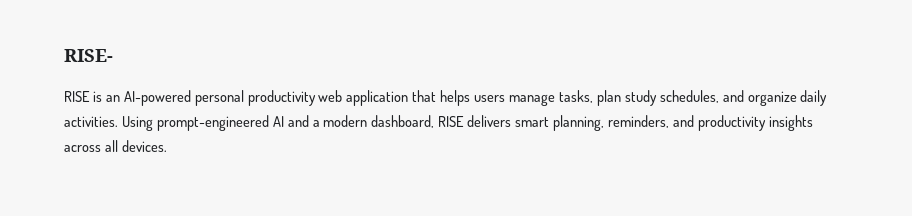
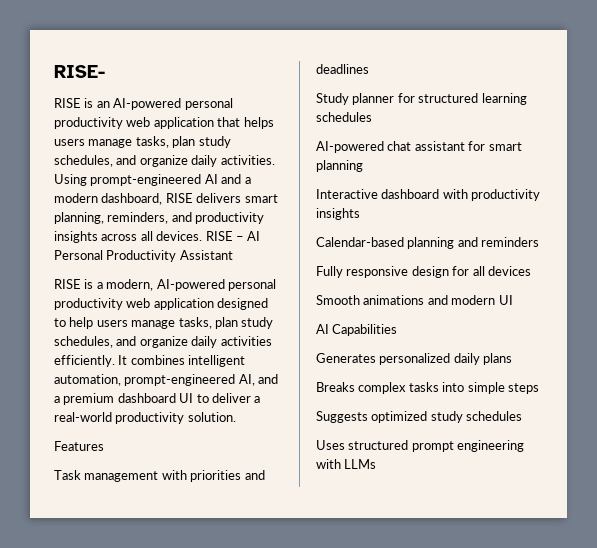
+ RISE – AI Personal Productivity Assistant
+ RISE is a modern, AI-powered personal productivity web application designed to help users manage tasks, plan study schedules, and organize daily activities efficiently. It combines intelligent automation, prompt-engineered AI, and a premium dashboard UI to deliver a real-world productivity solution.
+ Features
+ Task management with priorities and deadlines
+ Study planner for structured learning schedules
+ AI-powered chat assistant for smart planning
+ Interactive dashboard with productivity insights
+ Calendar-based planning and reminders
+ Fully responsive design for all devices
+ Smooth animations and modern UI
+ AI Capabilities
+ Generates personalized daily plans
+ Breaks complex tasks into simple steps
+ Suggests optimized study schedules
+ Uses structured prompt engineering with LLMs

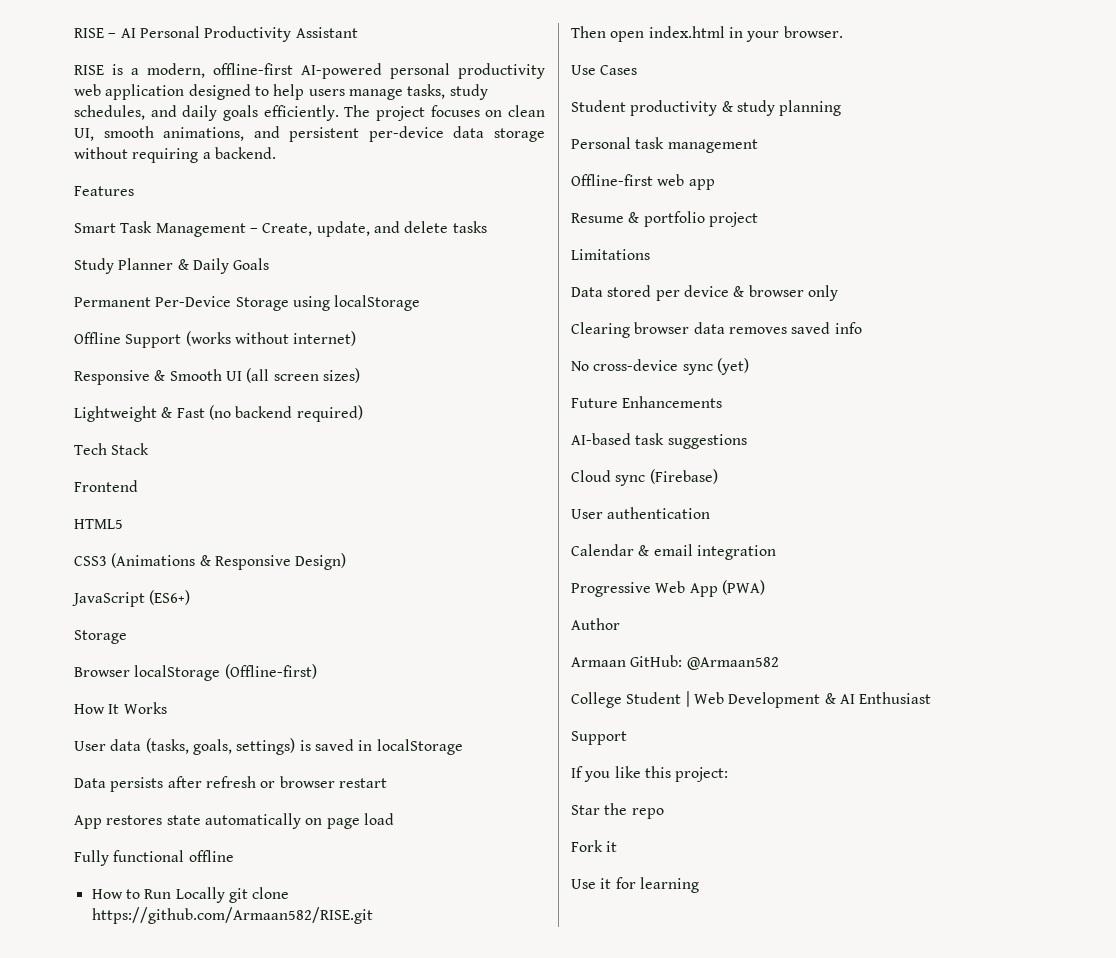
- RISE-
- RISE is an AI-powered personal productivity web application that helps users manage tasks, plan study schedules, and organize daily activities. Using prompt-engineered AI and a modern dashboard, RISE delivers smart planning, reminders, and productivity insights across all devices.
- RISE is a modern, AI-powered personal productivity web application designed to help users manage tasks, plan study schedules, and organize daily activities efficiently. It combines intelligent automation, prompt-engineered AI, and a premium dashboard UI to deliver a real-world productivity solution.
+ RISE is a modern, offline-first AI-powered personal productivity web application designed to help users manage tasks, study schedules, and daily goals efficiently. The project focuses on clean UI, smooth animations, and persistent per-device data storage without requiring a backend.
  Features
- Task management with priorities and deadlines
- Study planner for structured learning schedules
- AI-powered chat assistant for smart planning
- Interactive dashboard with productivity insights
- Calendar-based planning and reminders
- Fully responsive design for all devices
- Smooth animations and modern UI
- AI Capabilities
- Generates personalized daily plans
- Breaks complex tasks into simple steps
- Suggests optimized study schedules
- Uses structured prompt engineering with LLMs
+ Smart Task Management – Create, update, and delete tasks
+ Study Planner & Daily Goals
+ Permanent Per-Device Storage using localStorage
+ Offline Support (works without internet)
+ Responsive & Smooth UI (all screen sizes)
+ Lightweight & Fast (no backend required)
+ Tech Stack
+ Frontend
+ HTML5
+ CSS3 (Animations & Responsive Design)
+ JavaScript (ES6+)
+ Storage
+ Browser localStorage (Offline-first)
+ How It Works
+ User data (tasks, goals, settings) is saved in localStorage
+ Data persists after refresh or browser restart
+ App restores state automatically on page load
+ Fully functional offline
+ How to Run Locally git clone https://github.com/Armaan582/RISE.git
+ Then open index.html in your browser.
+ Use Cases
+ Student productivity & study planning
+ Personal task management
+ Offline-first web app
+ Resume & portfolio project
+ Limitations
+ Data stored per device & browser only
+ Clearing browser data removes saved info
+ No cross-device sync (yet)
+ Future Enhancements
+ AI-based task suggestions
+ Cloud sync (Firebase)
+ User authentication
+ Calendar & email integration
+ Progressive Web App (PWA)
+ Author
+ Armaan GitHub: @Armaan582
+ College Student | Web Development & AI Enthusiast
+ Support
+ If you like this project:
+ Star the repo
+ Fork it
+ Use it for learning

